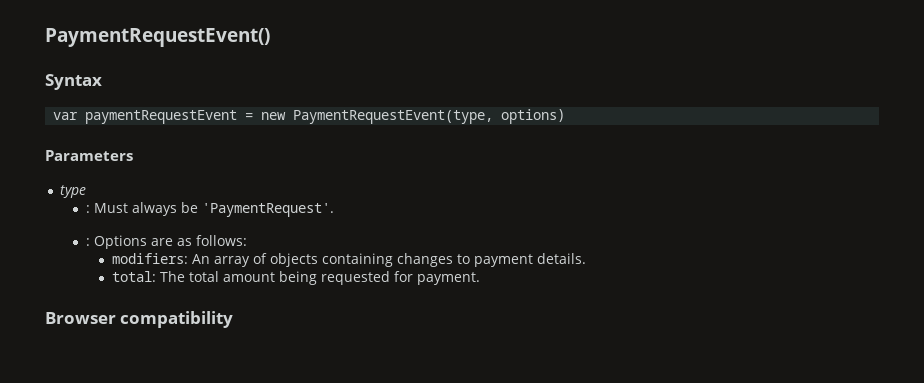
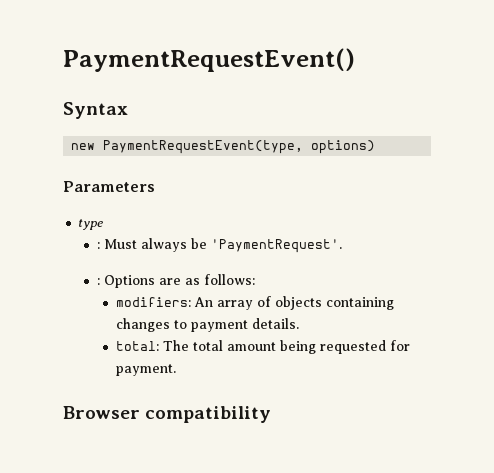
- var paymentRequestEvent = new PaymentRequestEvent(type, options)
+ new PaymentRequestEvent(type, options)

